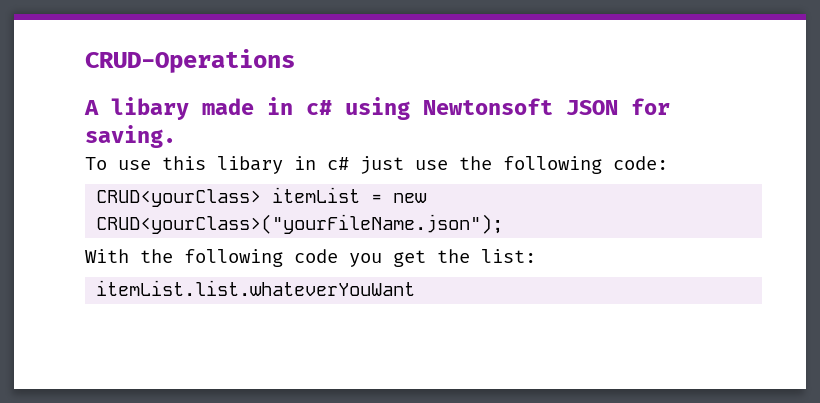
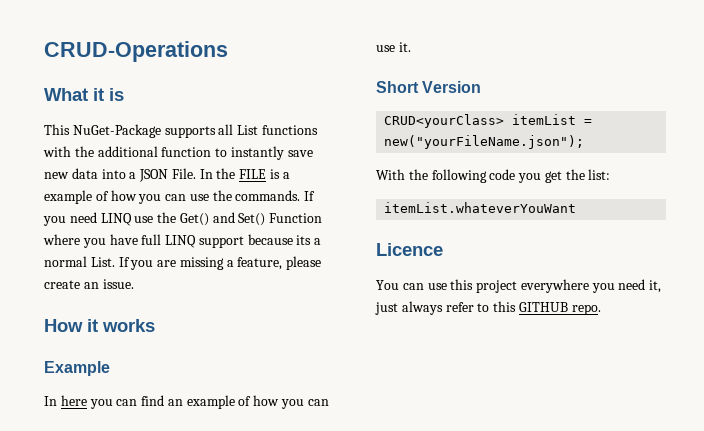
- A libary made in c# using Newtonsoft JSON for saving.
- To use this libary in c# just use the following code:
+ What it is
+ This NuGet-Package supports all List functions with the additional function to instantly save new data into a JSON File. In the FILE is a example of how you can use the commands. If you need LINQ use the Get() and Set() Function where you have full LINQ support because its a normal List. If you are missing a feature, please create an issue.
+ How it works
+ Example
+ In here you can find an example of how you can use it.
+ Short Version
- CRUD<yourClass> itemList = new CRUD<yourClass>("yourFileName.json");
+ CRUD<yourClass> itemList = new("yourFileName.json");
- itemList.list.whateverYouWant
+ itemList.whateverYouWant
+ Licence
+ You can use this project everywhere you need it, just always refer to this GITHUB repo.

